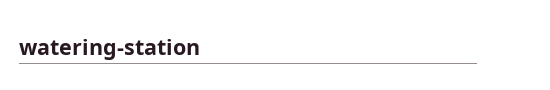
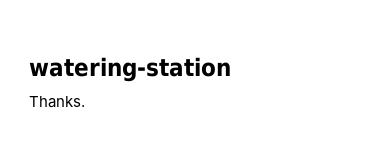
+ Thanks.

